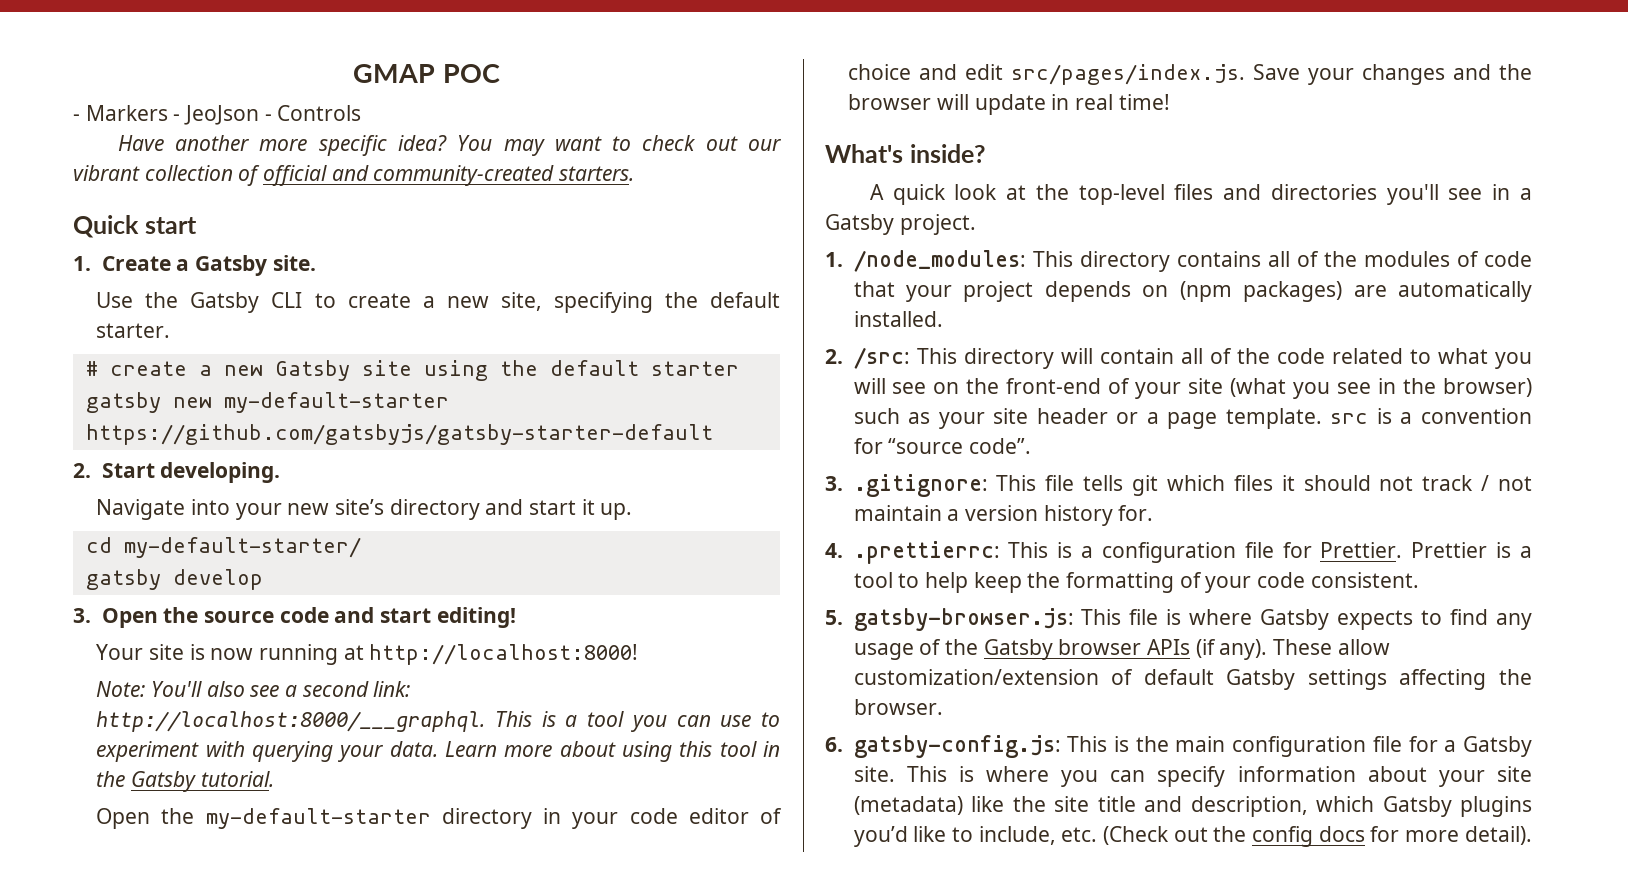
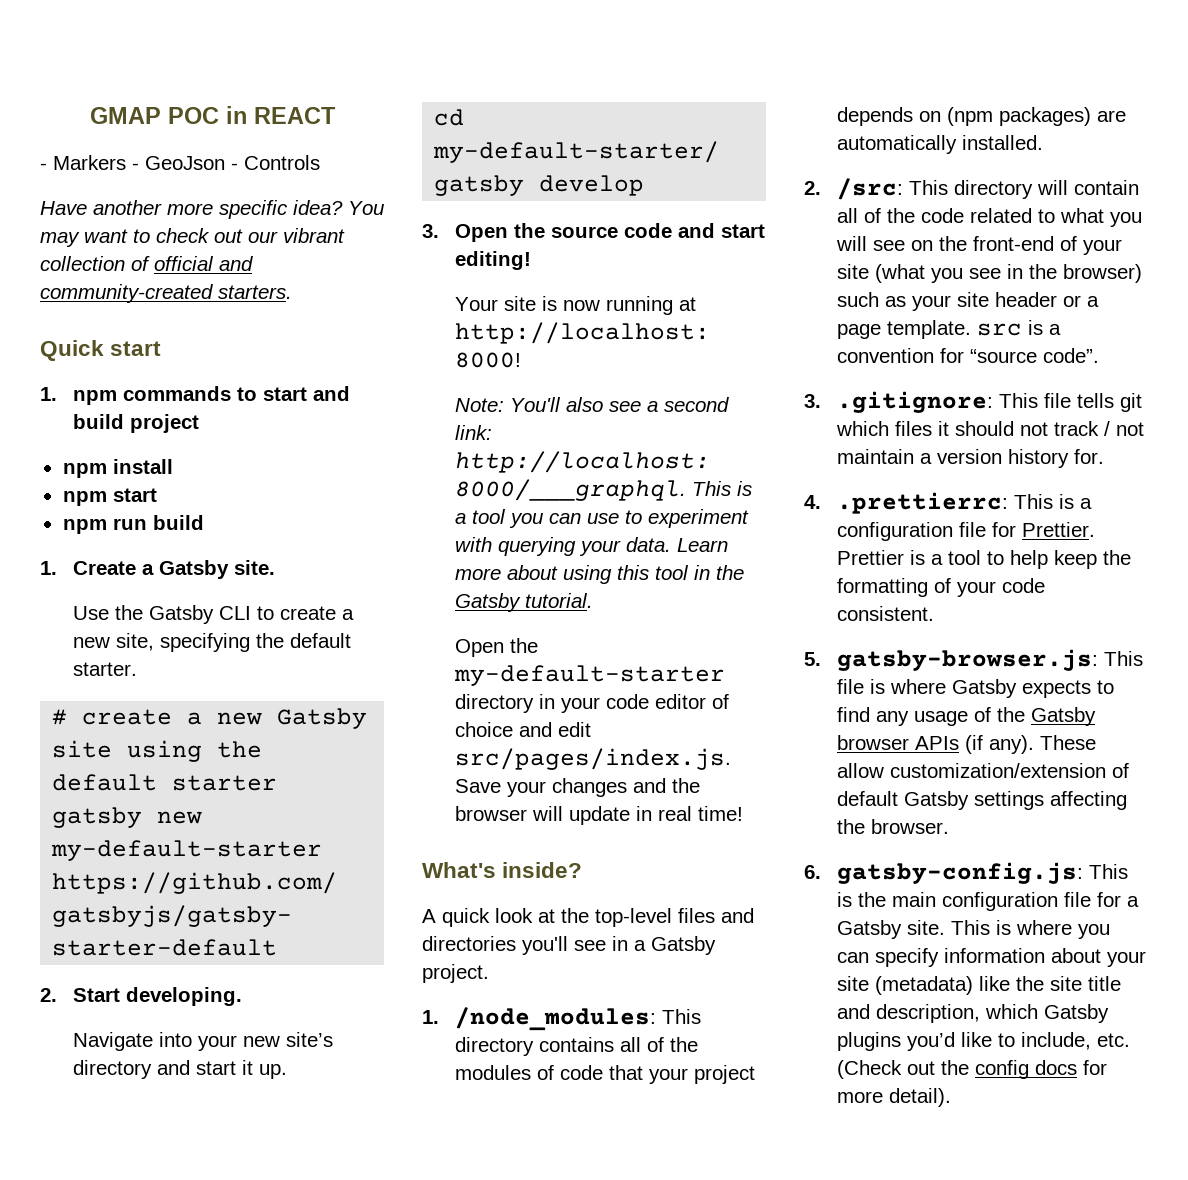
- GMAP POC
+ GMAP POC in REACT
- - Markers - JeoJson - Controls
+ - Markers - GeoJson - Controls
+ 1. npm commands to start and build project
+ npm install
+ npm start
+ npm run build

